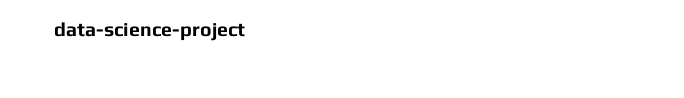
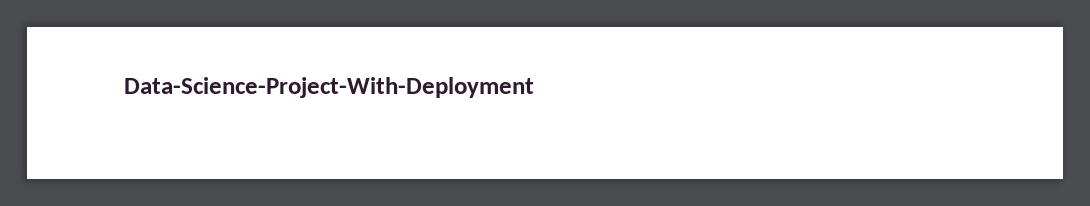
- data-science-project
+ Data-Science-Project-With-Deployment

